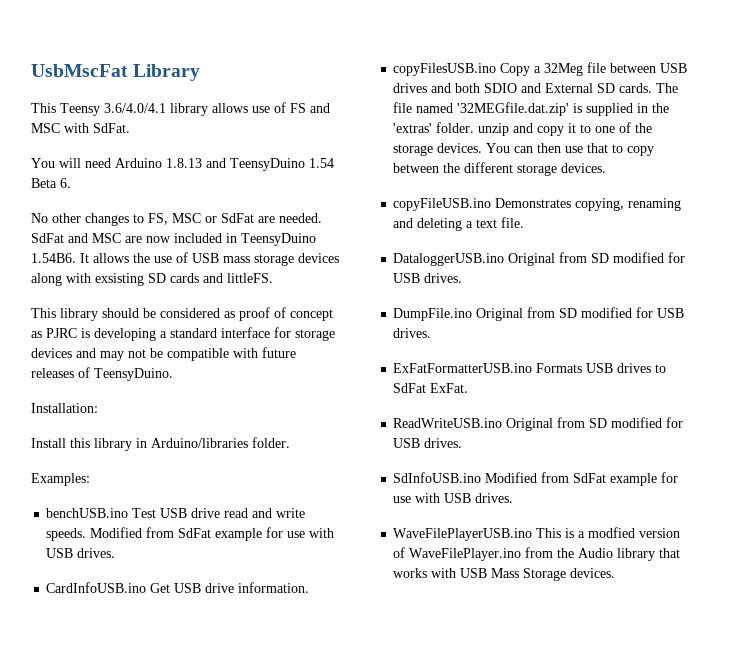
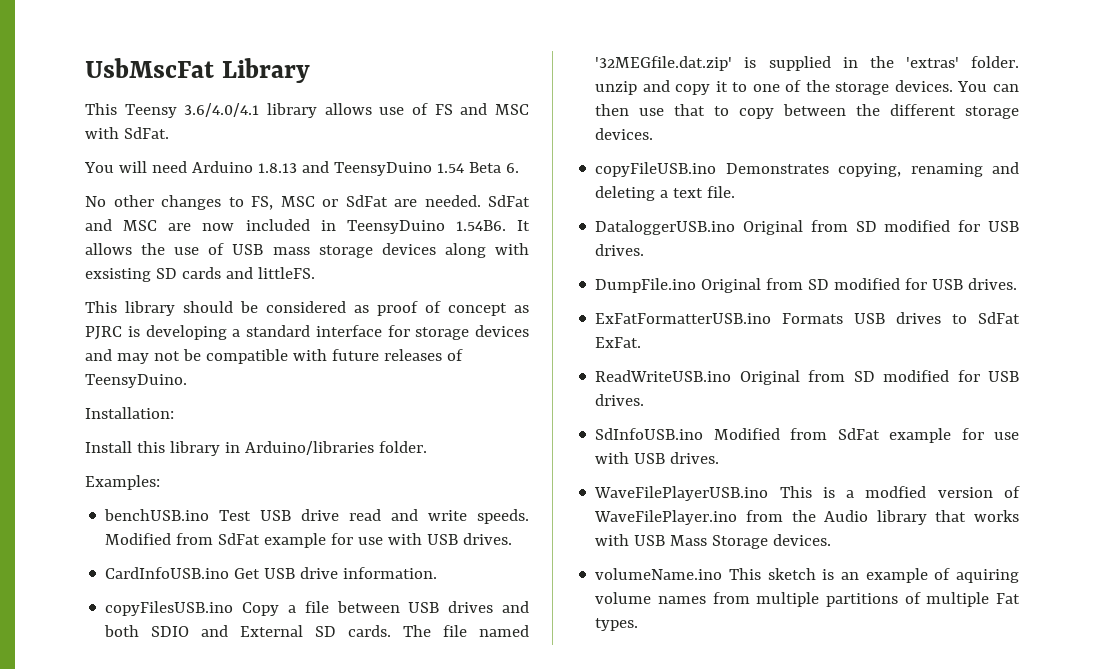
- copyFilesUSB.ino Copy a 32Meg file between USB drives and both SDIO and External SD cards.
+ copyFilesUSB.ino Copy a file between USB drives and both SDIO and External SD cards.
+ volumeName.ino This sketch is an example of aquiring volume names from multiple partitions of multiple Fat types.

